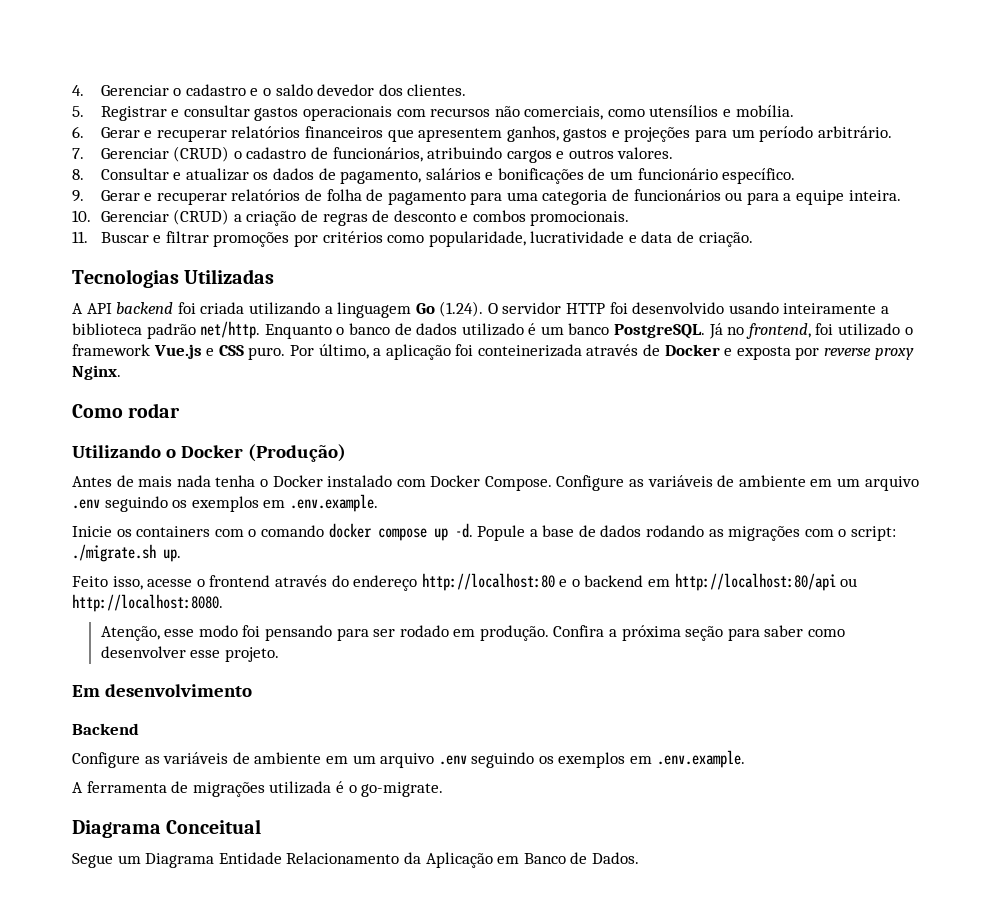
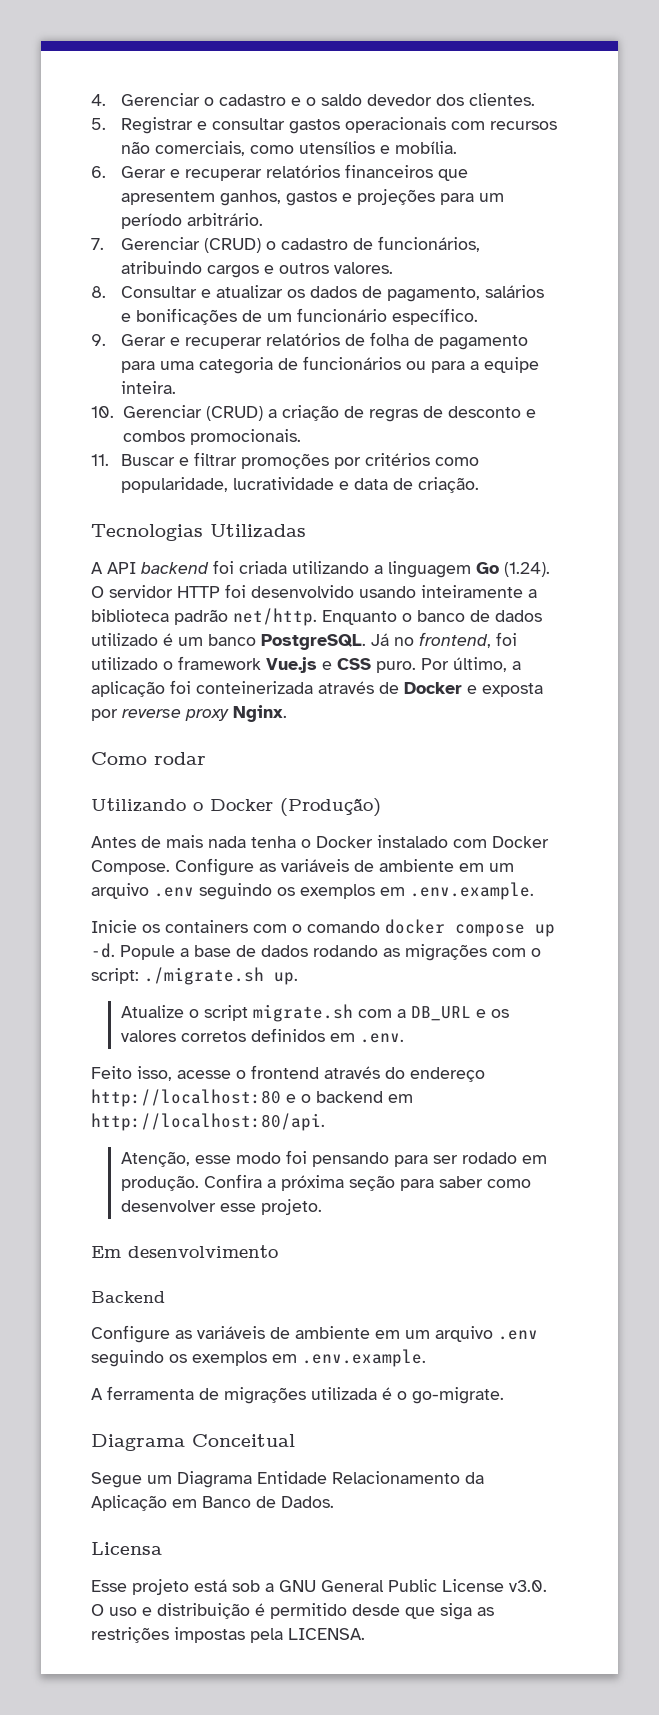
+ Atualize o script migrate.sh com a DB_URL e os valores corretos definidos em .env.
- Feito isso, acesse o frontend através do endereço http://localhost:80 e o backend em http://localhost:80/api ou http://localhost:8080.
+ Feito isso, acesse o frontend através do endereço http://localhost:80 e o backend em http://localhost:80/api.
+ Licensa
+ Esse projeto está sob a GNU General Public License v3.0. O uso e distribuição é permitido desde que siga as restrições impostas pela LICENSA.

